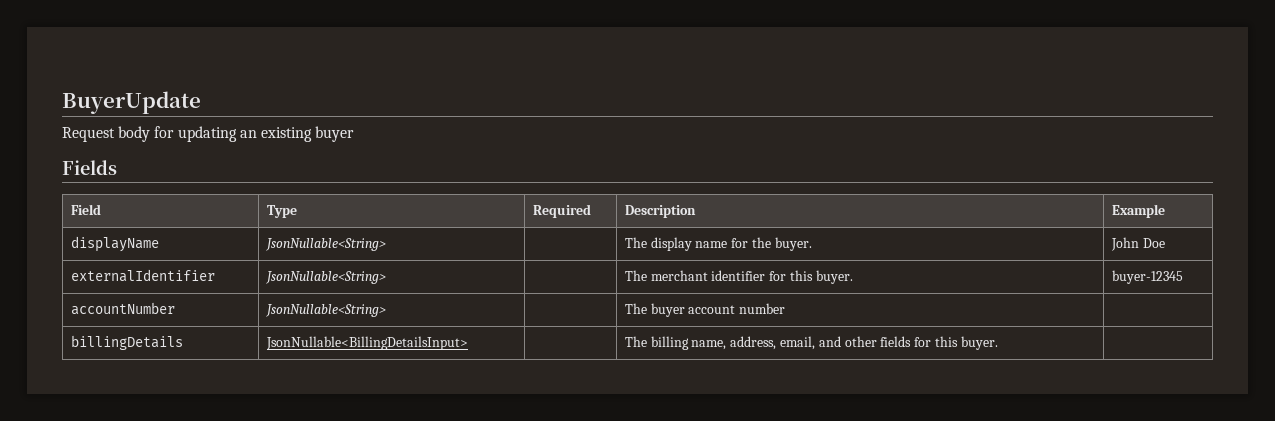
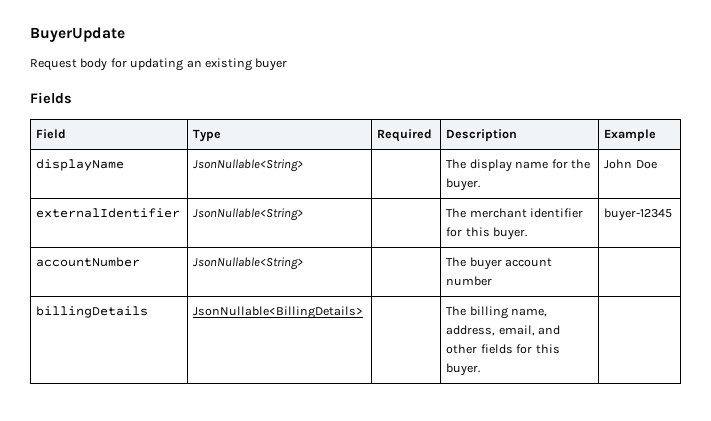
- billingDetails | JsonNullable<BillingDetailsInput> | | The billing name, address, email, and other fields for this buyer. |
+ billingDetails | JsonNullable<BillingDetails> | | The billing name, address, email, and other fields for this buyer. |

